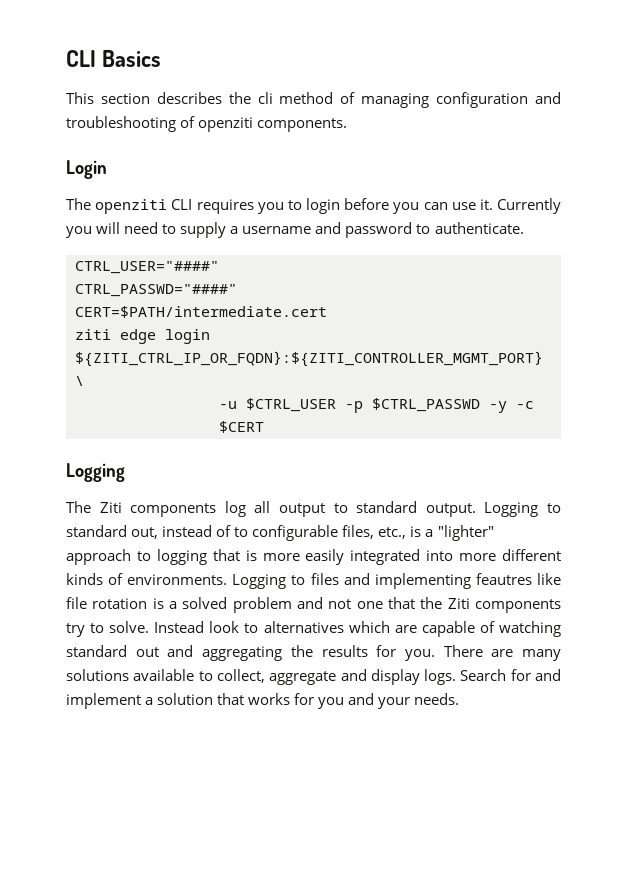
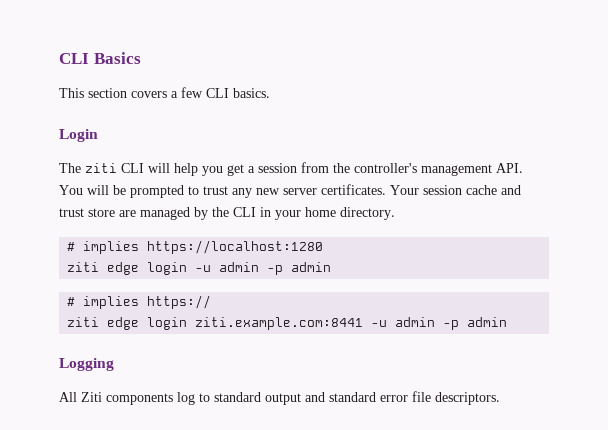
- This section describes the cli method of managing configuration and troubleshooting of openziti components.
+ This section covers a few CLI basics.
  Login
- The openziti CLI requires you to login before you can use it. Currently you will need to supply a username and password to authenticate.
- CTRL_USER="####"
- CTRL_PASSWD="####"
- CERT=$PATH/intermediate.cert
- ziti edge login ${ZITI_CTRL_IP_OR_FQDN}:${ZITI_CONTROLLER_MGMT_PORT} \
- -u $CTRL_USER -p $CTRL_PASSWD -y -c $CERT
+ The ziti CLI will help you get a session from the controller's management API. You will be prompted to trust any new server certificates. Your session cache and trust store are managed by the CLI in your home directory.
+ # implies https://localhost:1280
+ ziti edge login -u admin -p admin
+ # implies https://
+ ziti edge login ziti.example.com:8441 -u admin -p admin
- The Ziti components log all output to standard output. Logging to standard out, instead of to configurable files, etc., is a "lighter" approach to logging that is more easily integrated into more different kinds of environments. Logging to files and implementing feautres like file rotation is a solved problem and not one that the Ziti components try to solve. Instead look to alternatives which are capable of watching standard out and aggregating the results for you. There are many solutions available to collect, aggregate and display logs. Search for and implement a solution that works for you and your needs.
+ All Ziti components log to standard output and standard error file descriptors.

